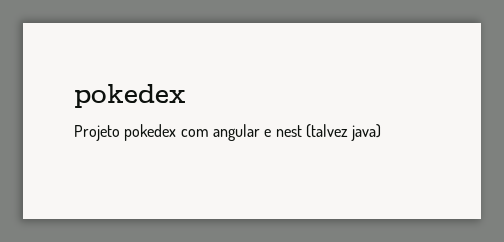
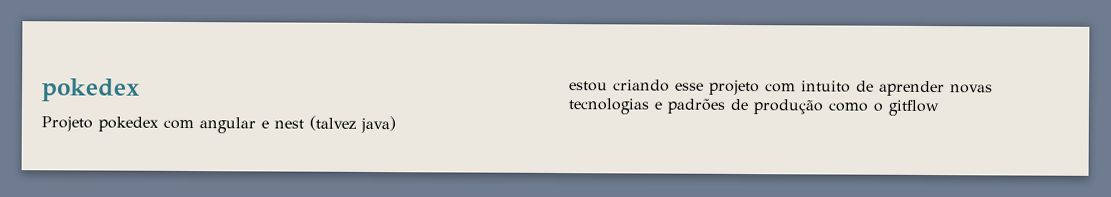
+ estou criando esse projeto com intuito de aprender novas tecnologias e padrões de produção como o gitflow

